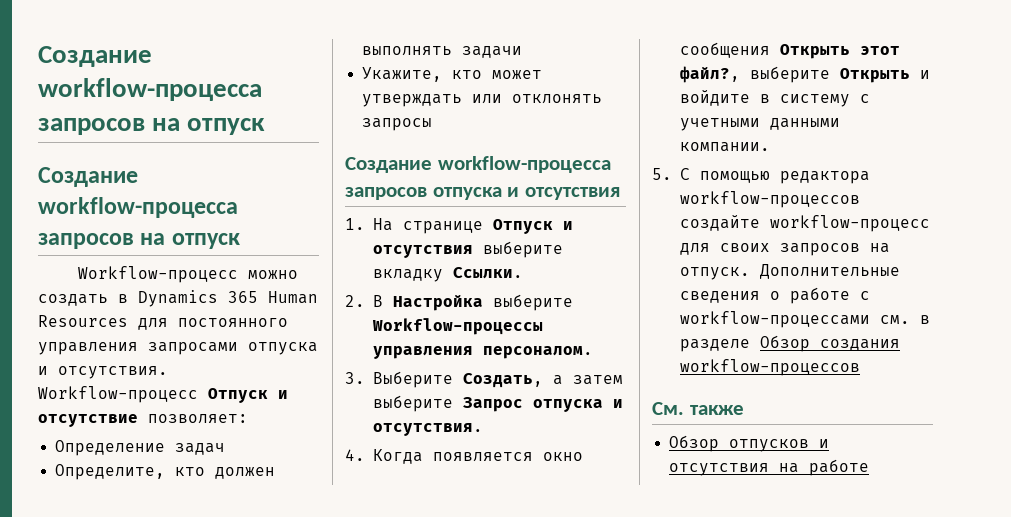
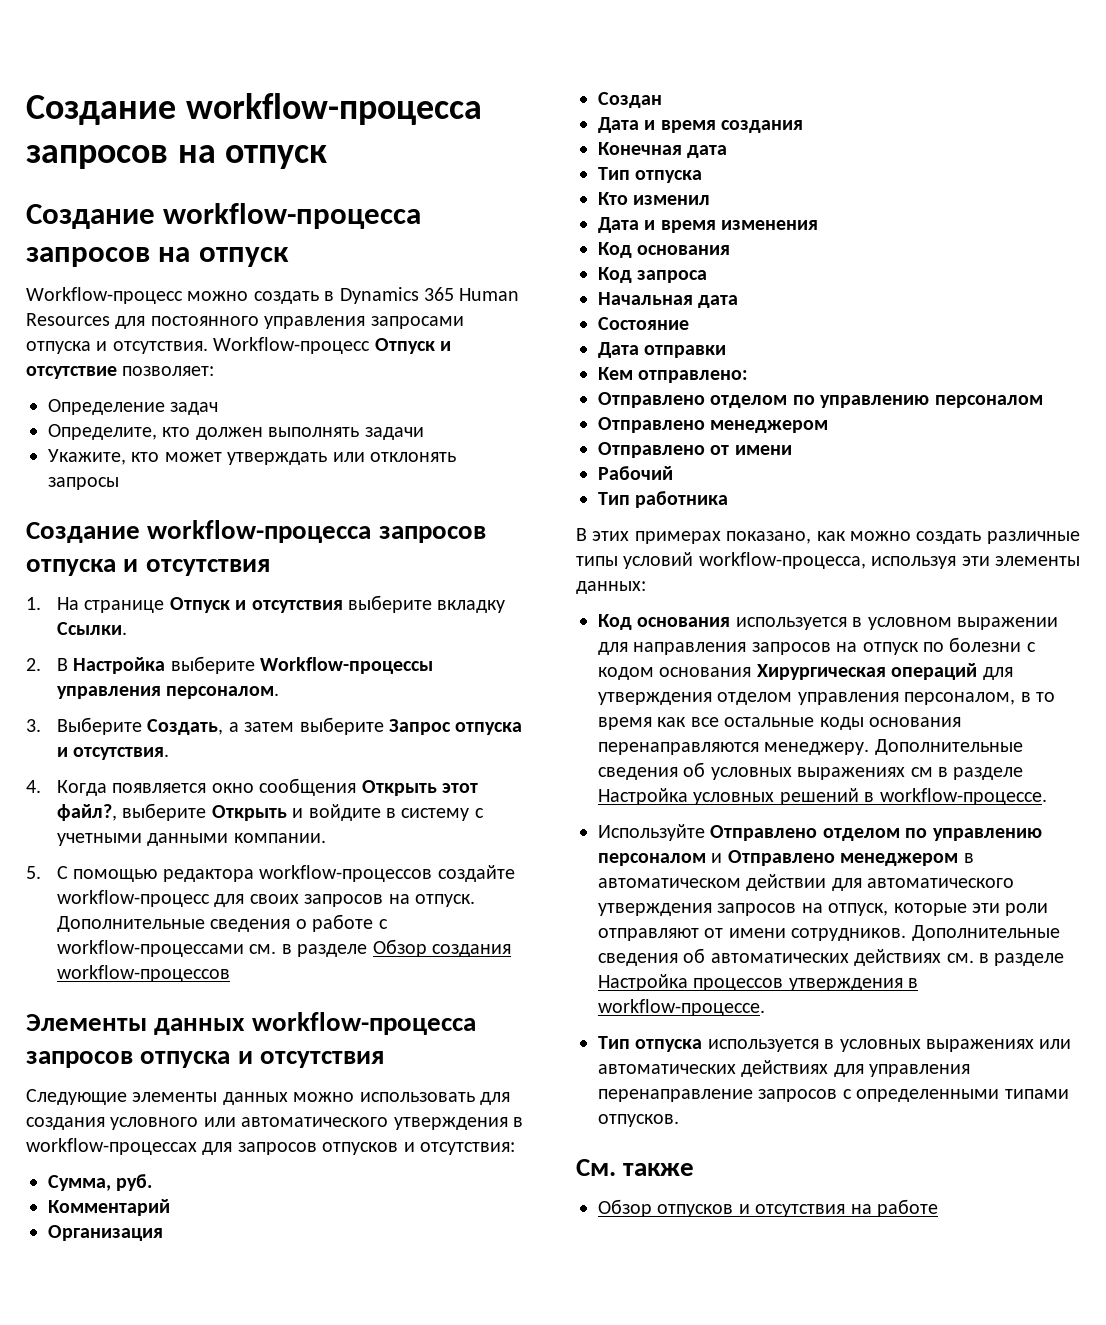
+ Элементы данных workflow-процесса запросов отпуска и отсутствия
+ Следующие элементы данных можно использовать для создания условного или автоматического утверждения в workflow-процессах для запросов отпусков и отсутствия:
+ Сумма, руб.
+ Комментарий
+ Организация
+ Создан
+ Дата и время создания
+ Конечная дата
+ Тип отпуска
+ Кто изменил
+ Дата и время изменения
+ Код основания
+ Код запроса
+ Начальная дата
+ Состояние
+ Дата отправки
+ Кем отправлено:
+ Отправлено отделом по управлению персоналом
+ Отправлено менеджером
+ Отправлено от имени
+ Рабочий
+ Тип работника
+ В этих примерах показано, как можно создать различные типы условий workflow-процесса, используя эти элементы данных:
+ Код основания используется в условном выражении для направления запросов на отпуск по болезни с кодом основания Хирургическая операций для утверждения отделом управления персоналом, в то время как все остальные коды основания перенаправляются менеджеру. Дополнительные сведения об условных выражениях см в разделе Настройка условных решений в workflow-процессе.
+ Используйте Отправлено отделом по управлению персоналом и Отправлено менеджером в автоматическом действии для автоматического утверждения запросов на отпуск, которые эти роли отправляют от имени сотрудников. Дополнительные сведения об автоматических действиях см. в разделе Настройка процессов утверждения в workflow-процессе.
+ Тип отпуска используется в условных выражениях или автоматических действиях для управления перенаправление запросов с определенными типами отпусков.

